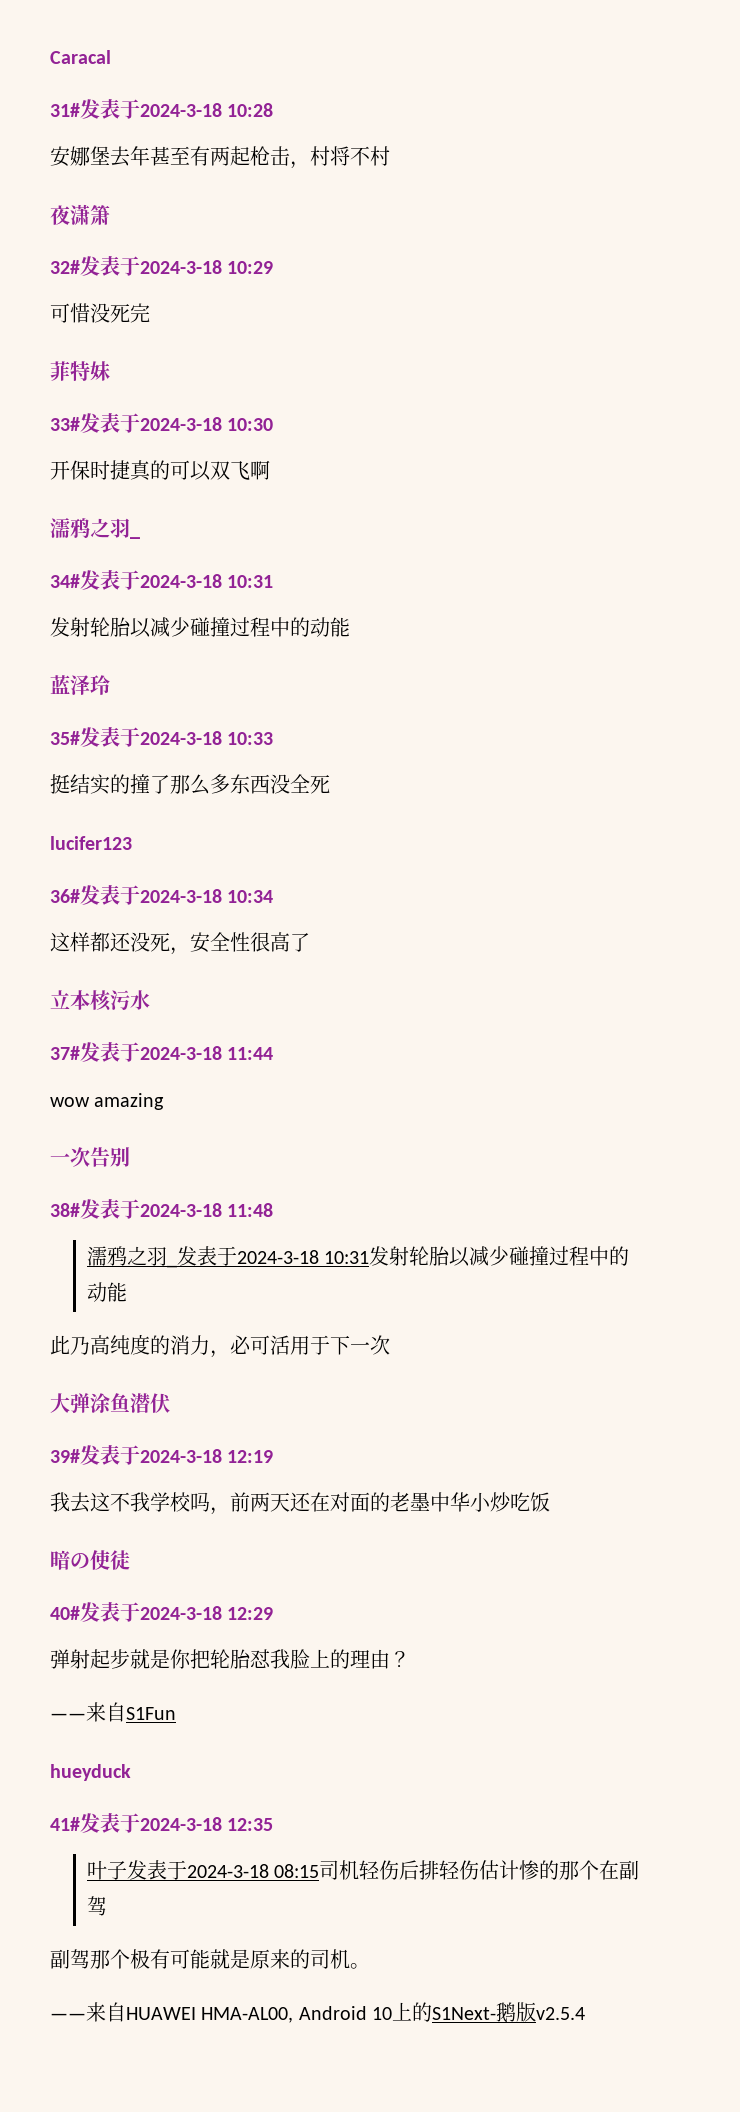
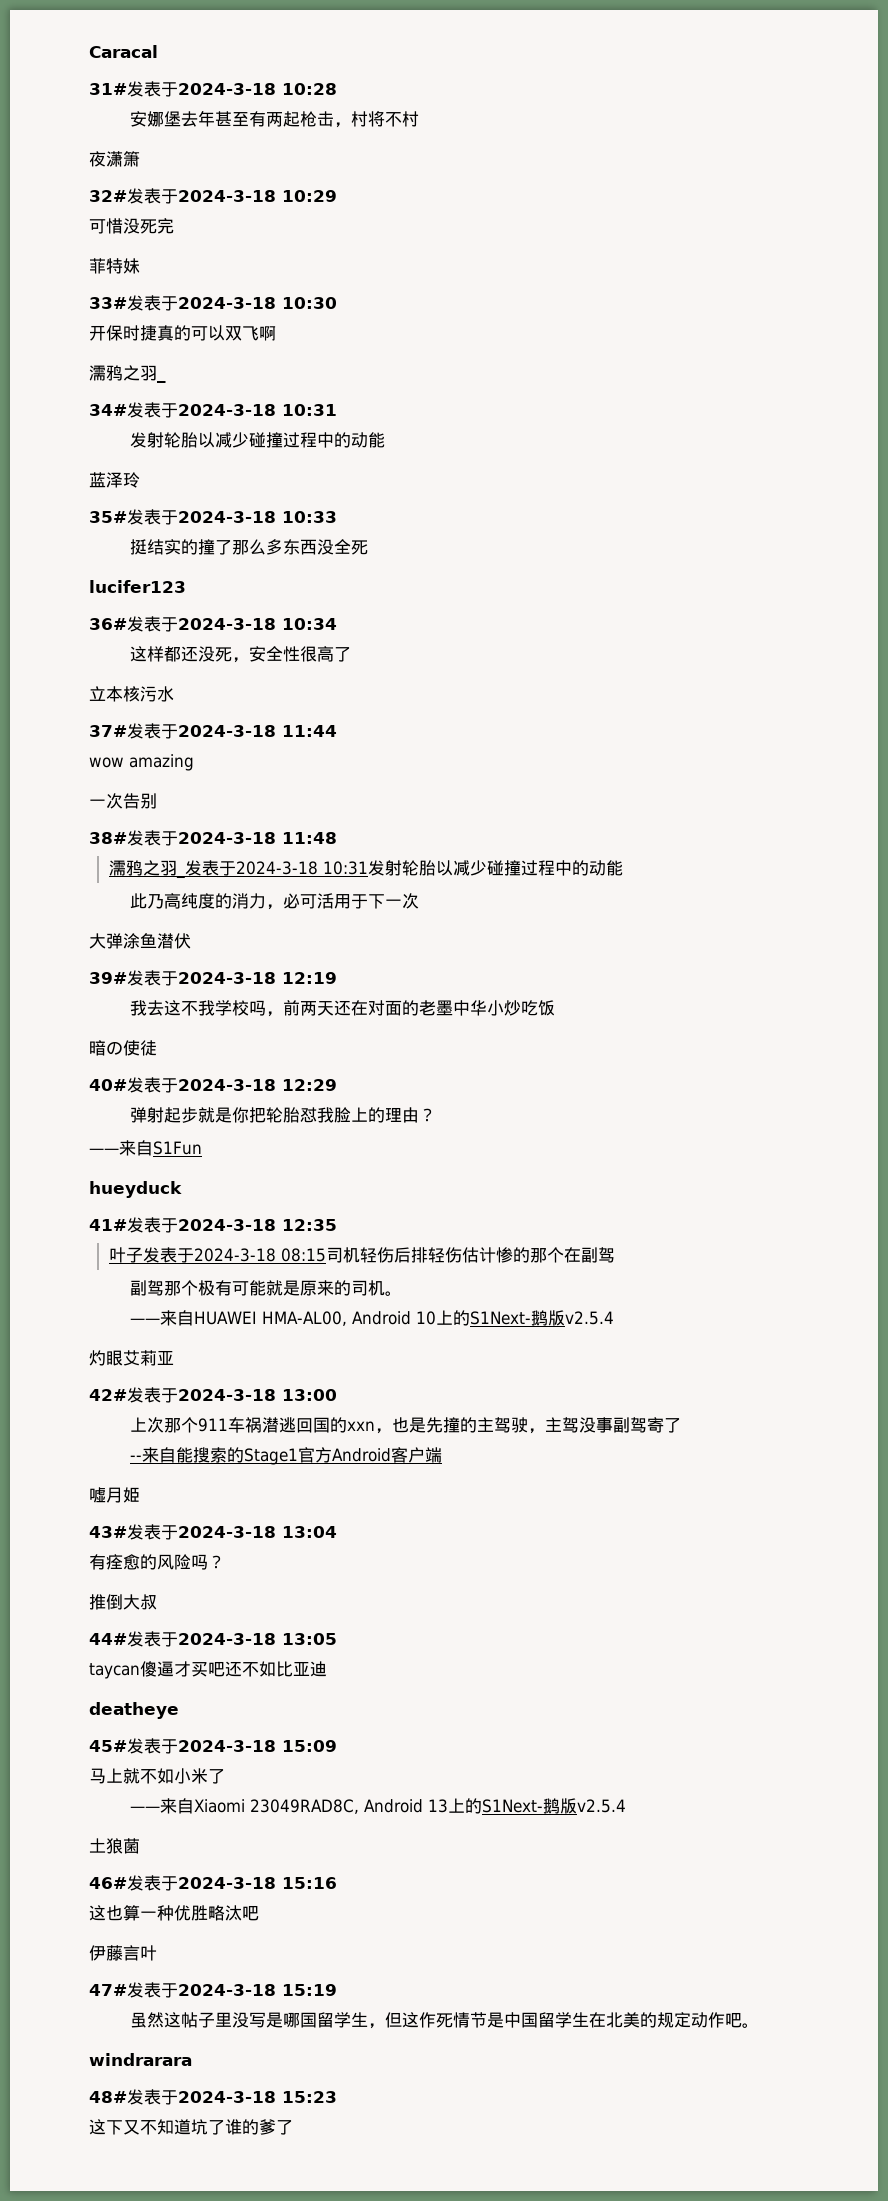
+ 灼眼艾莉亚
+ 42#发表于2024-3-18 13:00
+ 上次那个911车祸潜逃回国的xxn，也是先撞的主驾驶，主驾没事副驾寄了
+ --来自能搜索的Stage1官方Android客户端
+ 嘘月姫
+ 43#发表于2024-3-18 13:04
+ 有痊愈的风险吗？
+ 推倒大叔
+ 44#发表于2024-3-18 13:05
+ taycan傻逼才买吧还不如比亚迪
+ deatheye
+ 45#发表于2024-3-18 15:09
+ 马上就不如小米了
+ ——来自Xiaomi 23049RAD8C, Android 13上的S1Next-鹅版v2.5.4
+ 土狼菌
+ 46#发表于2024-3-18 15:16
+ 这也算一种优胜略汰吧
+ 伊藤言叶
+ 47#发表于2024-3-18 15:19
+ 虽然这帖子里没写是哪国留学生，但这作死情节是中国留学生在北美的规定动作吧。
+ windrarara
+ 48#发表于2024-3-18 15:23
+ 这下又不知道坑了谁的爹了

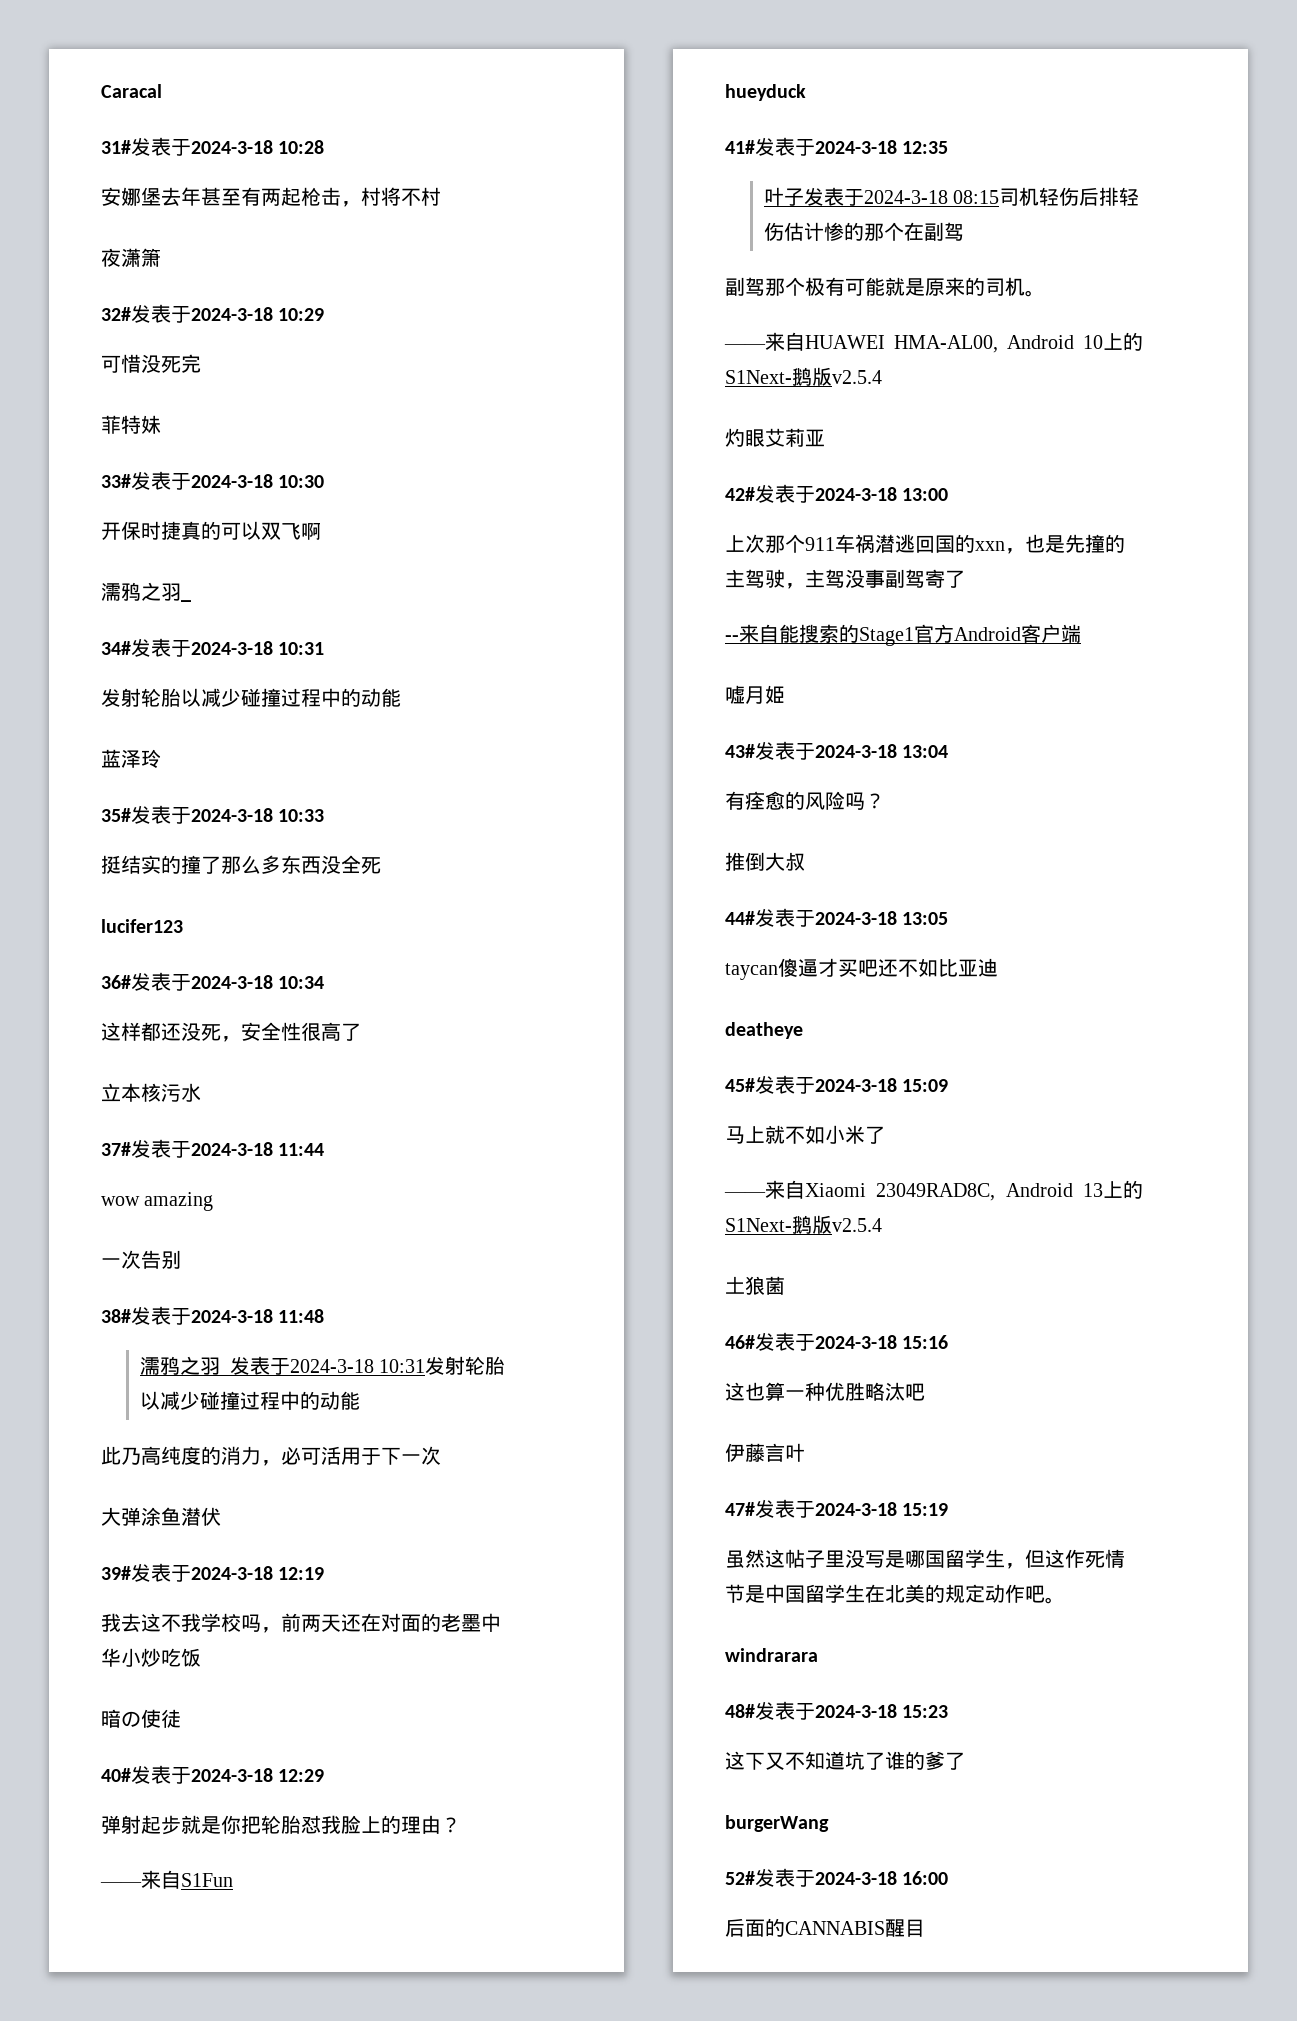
+ burgerWang
+ 52#发表于2024-3-18 16:00
+ 后面的CANNABIS醒目

